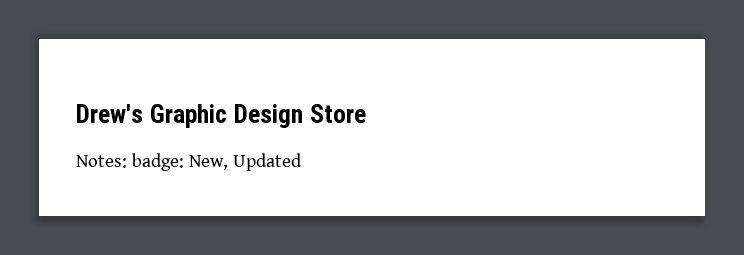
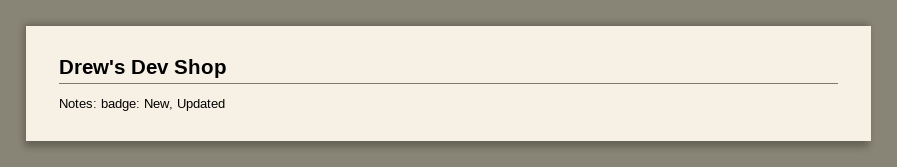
- Drew's Graphic Design Store
+ Drew's Dev Shop

